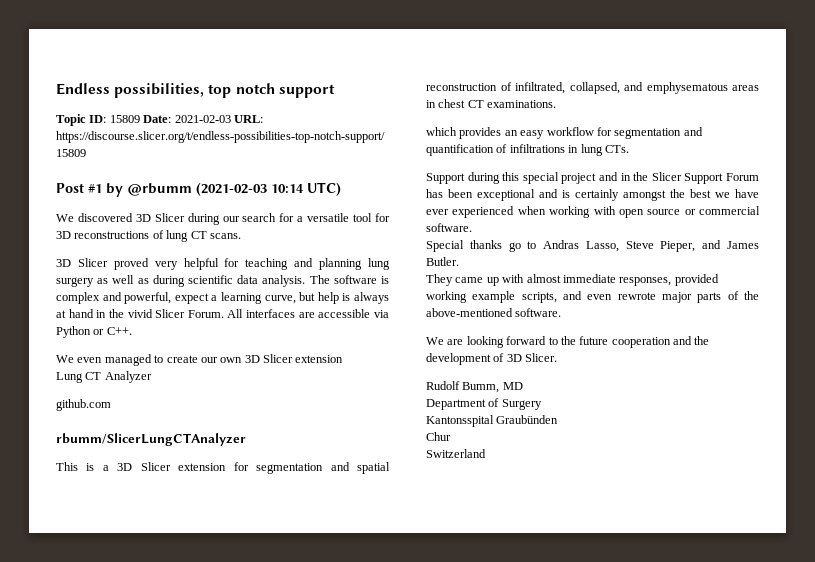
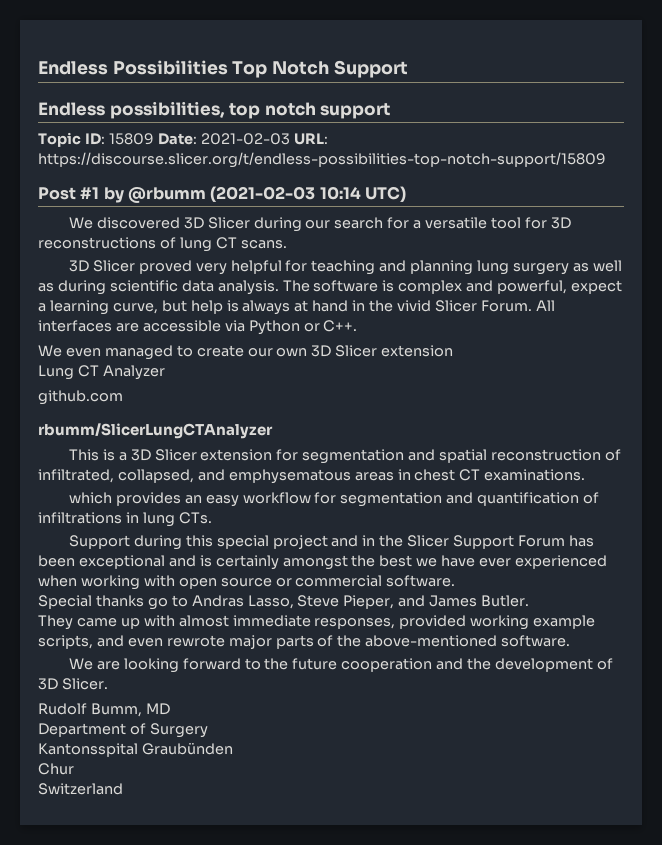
+ Endless Possibilities Top Notch Support

